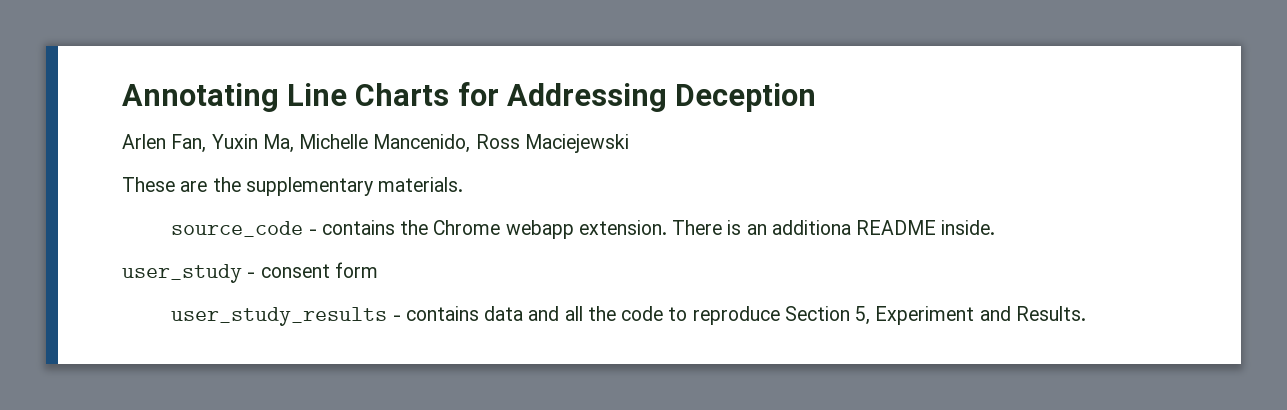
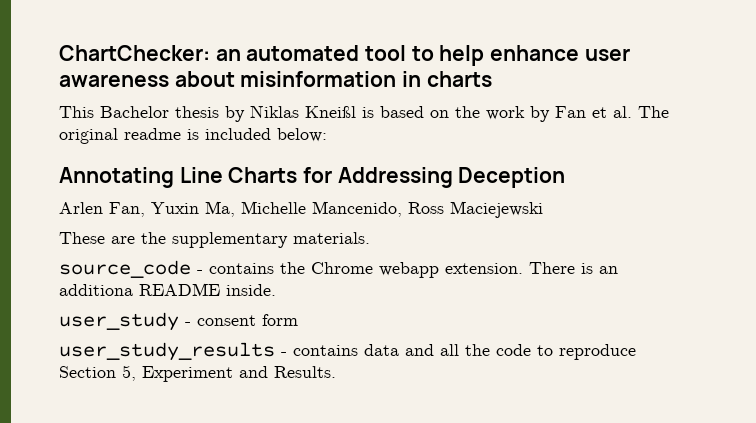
+ ChartChecker: an automated tool to help enhance user awareness about misinformation in charts
+ This Bachelor thesis by Niklas Kneißl is based on the work by Fan et al. The original readme is included below:

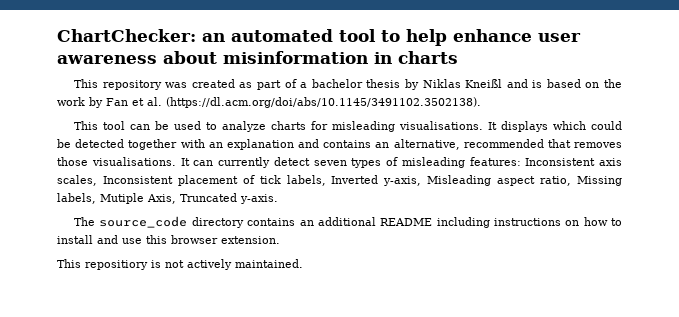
- This Bachelor thesis by Niklas Kneißl is based on the work by Fan et al. The original readme is included below:
- Annotating Line Charts for Addressing Deception
- Arlen Fan, Yuxin Ma, Michelle Mancenido, Ross Maciejewski
- These are the supplementary materials.
- source_code - contains the Chrome webapp extension. There is an additiona README inside.
- user_study - consent form
- user_study_results - contains data and all the code to reproduce Section 5, Experiment and Results.
+ This repository was created as part of a bachelor thesis by Niklas Kneißl and is based on the work by Fan et al. (https://dl.acm.org/doi/abs/10.1145/3491102.3502138).
+ This tool can be used to analyze charts for misleading visualisations. It displays which could be detected together with an explanation and contains an alternative, recommended that removes those visualisations. It can currently detect seven types of misleading features: Inconsistent axis scales, Inconsistent placement of tick labels, Inverted y-axis, Misleading aspect ratio, Missing labels, Mutiple Axis, Truncated y-axis.
+ The source_code directory contains an additional README including instructions on how to install and use this browser extension.
+ This repositiory is not actively maintained.

